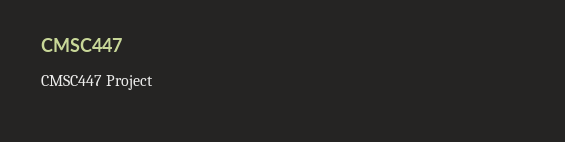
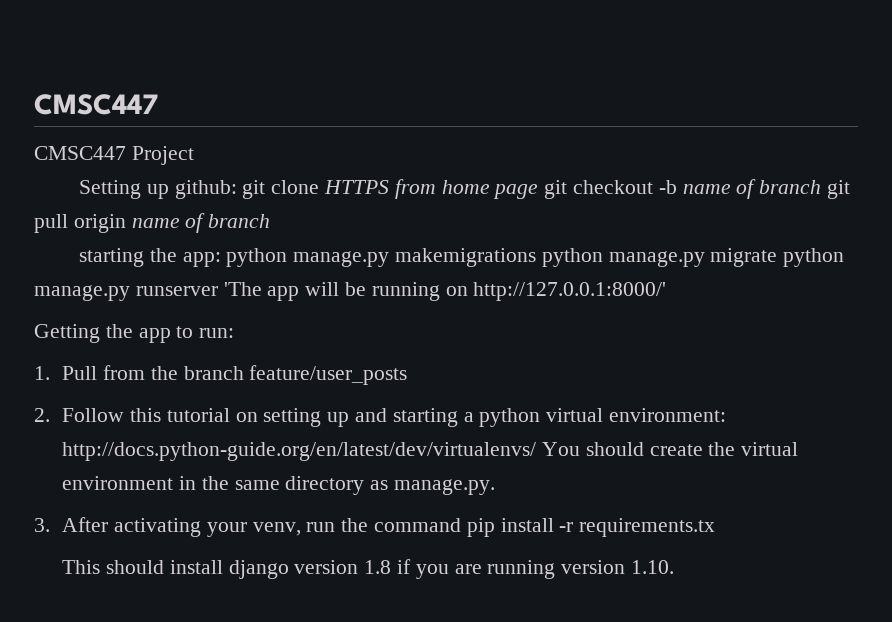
+ Setting up github: git clone HTTPS from home page git checkout -b name of branch git pull origin name of branch
+ starting the app: python manage.py makemigrations python manage.py migrate python manage.py runserver 'The app will be running on http://127.0.0.1:8000/'
+ Getting the app to run:
+ 1. Pull from the branch feature/user_posts
+ 2. Follow this tutorial on setting up and starting a python virtual environment: http://docs.python-guide.org/en/latest/dev/virtualenvs/ You should create the virtual environment in the same directory as manage.py.
+ 3. After activating your venv, run the command pip install -r requirements.tx
+ This should install django version 1.8 if you are running version 1.10.

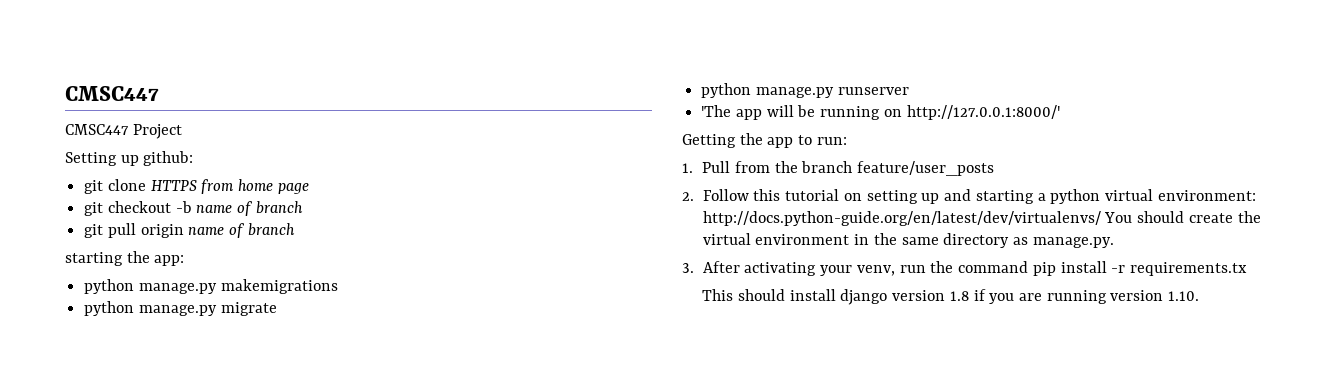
- Setting up github: git clone HTTPS from home page git checkout -b name of branch git pull origin name of branch
+ Setting up github:
+ git clone HTTPS from home page
+ git checkout -b name of branch
+ git pull origin name of branch
- starting the app: python manage.py makemigrations python manage.py migrate python manage.py runserver 'The app will be running on http://127.0.0.1:8000/'
+ starting the app:
+ python manage.py makemigrations
+ python manage.py migrate
+ python manage.py runserver
+ 'The app will be running on http://127.0.0.1:8000/'

